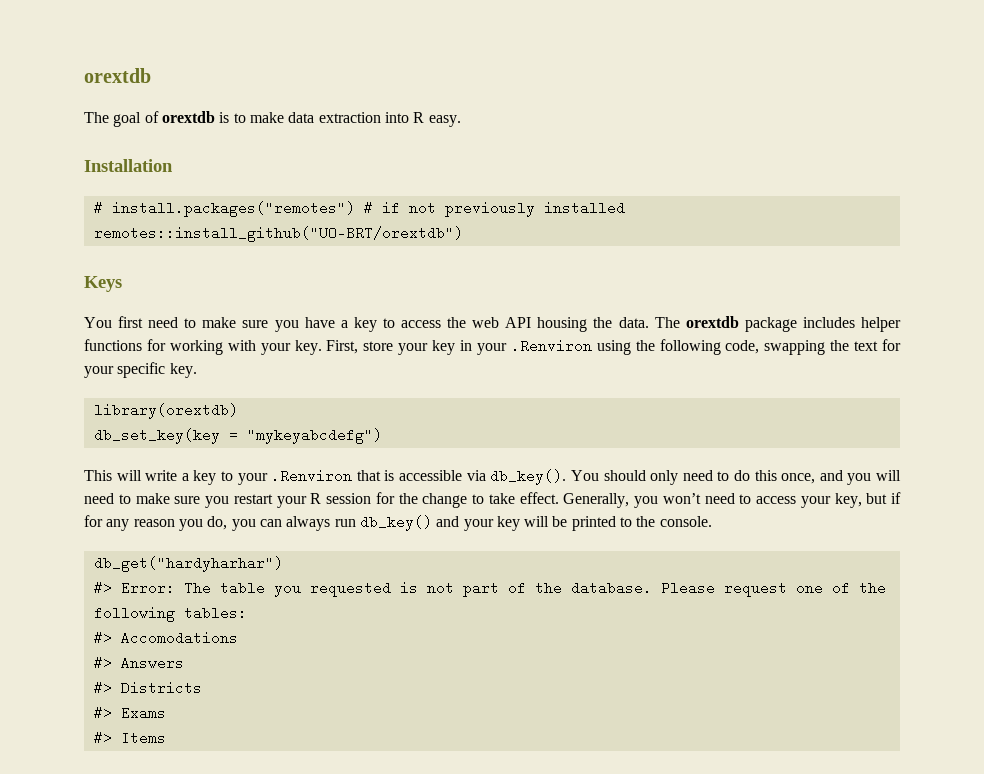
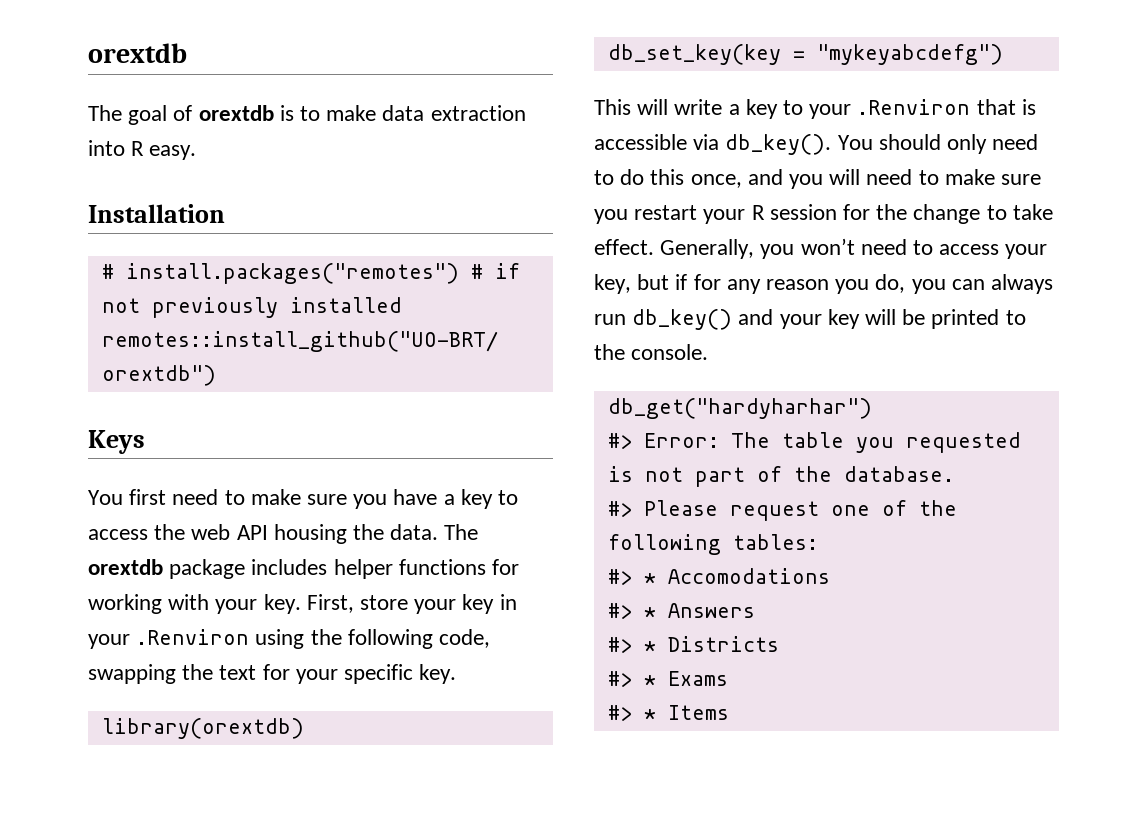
- #> Error: The table you requested is not part of the database. Please request one of the following tables:
+ #> Error: The table you requested is not part of the database.
+ #> Please request one of the following tables:
- #> Accomodations
+ #> * Accomodations
- #> Answers
+ #> * Answers
- #> Districts
+ #> * Districts
- #> Exams
+ #> * Exams
- #> Items
+ #> * Items

